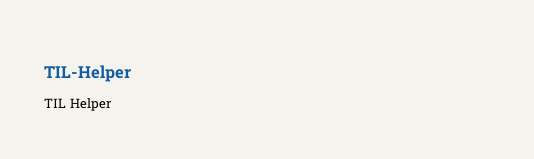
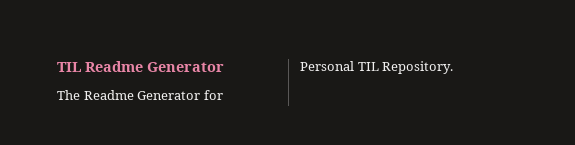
- TIL-Helper
- TIL Helper
+ TIL Readme Generator
+ The Readme Generator for Personal TIL Repository.

